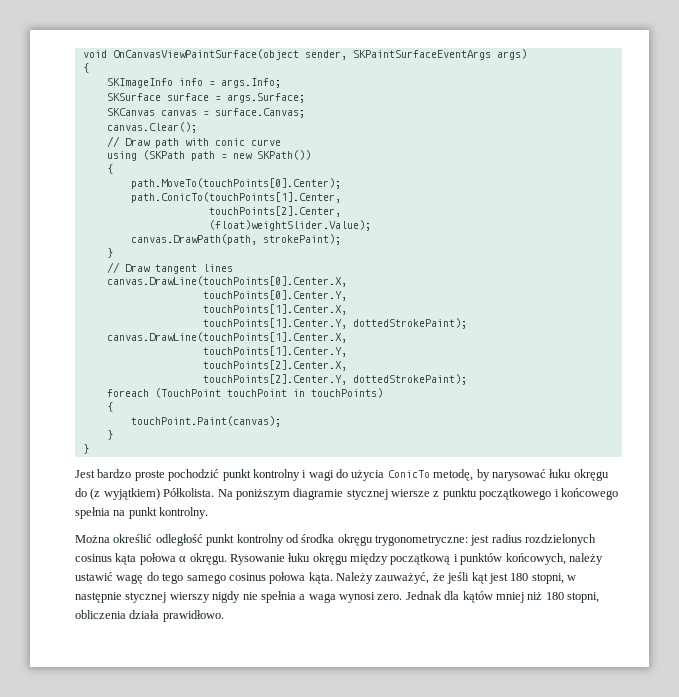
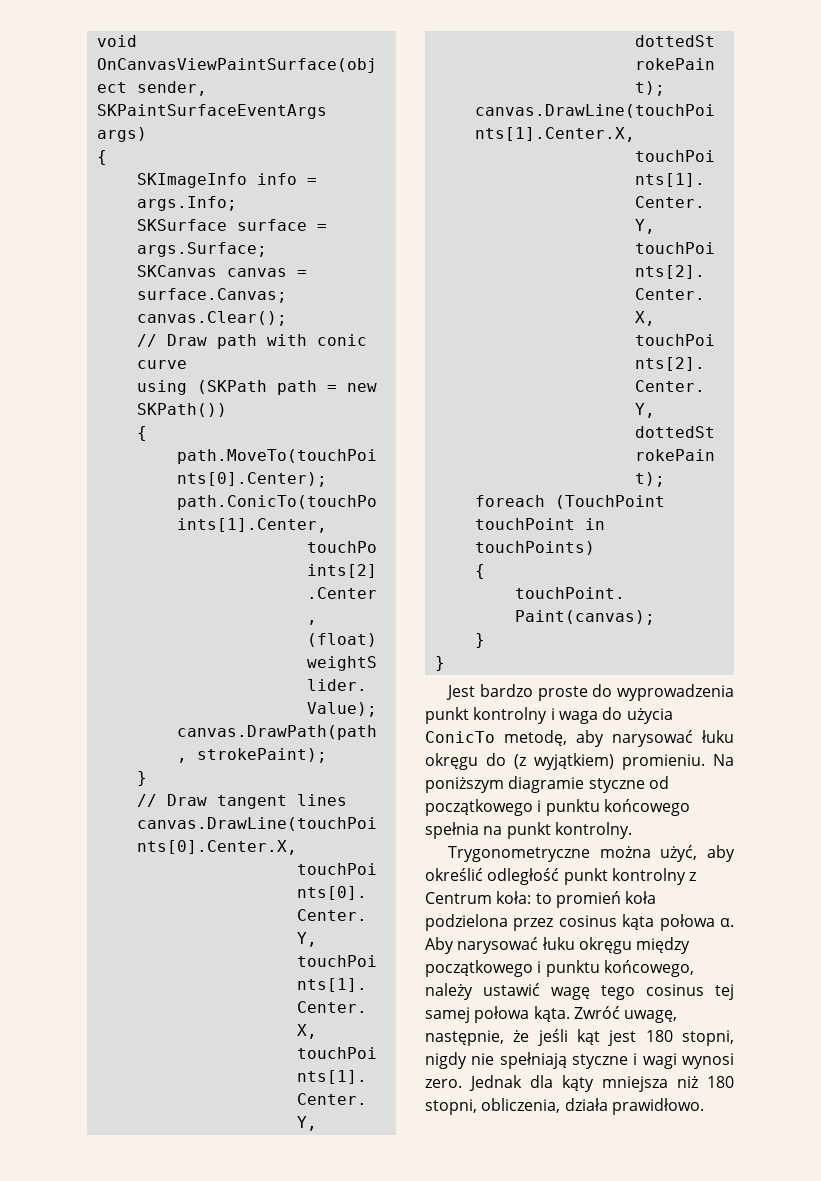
- Jest bardzo proste pochodzić punkt kontrolny i wagi do użycia ConicTo metodę, by narysować łuku okręgu do (z wyjątkiem) Półkolista.
+ Jest bardzo proste do wyprowadzenia punkt kontrolny i waga do użycia ConicTo metodę, aby narysować łuku okręgu do (z wyjątkiem) promieniu.
- Na poniższym diagramie stycznej wiersze z punktu początkowego i końcowego spełnia na punkt kontrolny.
+ Na poniższym diagramie styczne od początkowego i punktu końcowego spełnia na punkt kontrolny.
- Można określić odległość punkt kontrolny od środka okręgu trygonometryczne: jest radius rozdzielonych cosinus kąta połowa α okręgu. Rysowanie łuku okręgu między początkową i punktów końcowych, należy ustawić wagę do tego samego cosinus połowa kąta. Należy zauważyć, że jeśli kąt jest 180 stopni, w następnie stycznej wierszy nigdy nie spełnia a waga wynosi zero.
+ Trygonometryczne można użyć, aby określić odległość punkt kontrolny z Centrum koła: to promień koła podzielona przez cosinus kąta połowa α. Aby narysować łuku okręgu między początkowego i punktu końcowego, należy ustawić wagę tego cosinus tej samej połowa kąta. Zwróć uwagę, następnie, że jeśli kąt jest 180 stopni, nigdy nie spełniają styczne i wagi wynosi zero.
- Jednak dla kątów mniej niż 180 stopni, obliczenia działa prawidłowo.
+ Jednak dla kąty mniejsza niż 180 stopni, obliczenia, działa prawidłowo.

